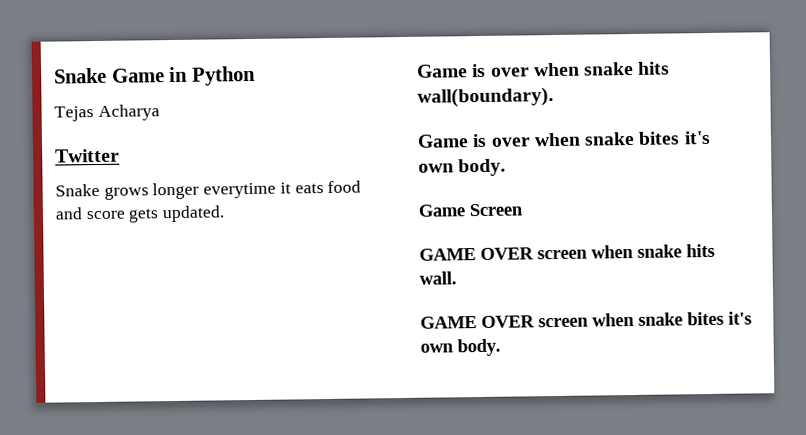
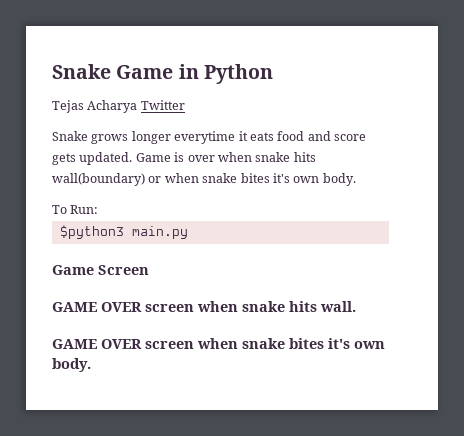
- Tejas Acharya
- Twitter
+ Tejas Acharya Twitter
- Snake grows longer everytime it eats food and score gets updated.
- Game is over when snake hits wall(boundary).
- Game is over when snake bites it's own body.
+ Snake grows longer everytime it eats food and score gets updated. Game is over when snake hits wall(boundary) or when snake bites it's own body.
+ To Run:
+ $python3 main.py

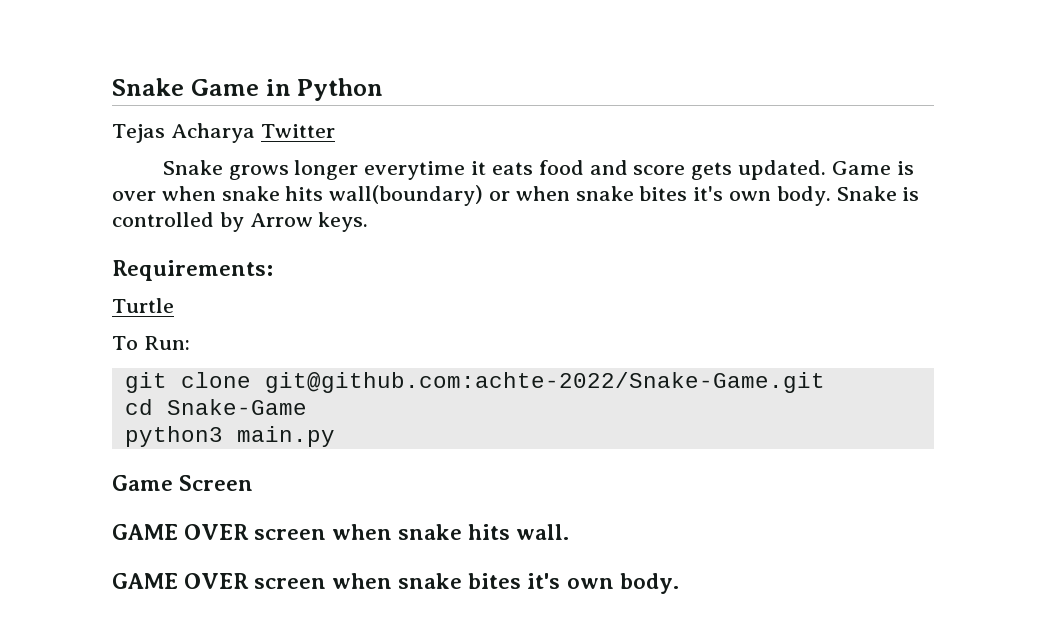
- Game is over when snake hits wall(boundary) or when snake bites it's own body.
+ Game is over when snake hits wall(boundary) or when snake bites it's own body. Snake is controlled by Arrow keys.
+ Requirements:
+ Turtle
  To Run:
- $python3 main.py
+ git clone git@github.com:achte-2022/Snake-Game.git
+ cd Snake-Game
+ python3 main.py

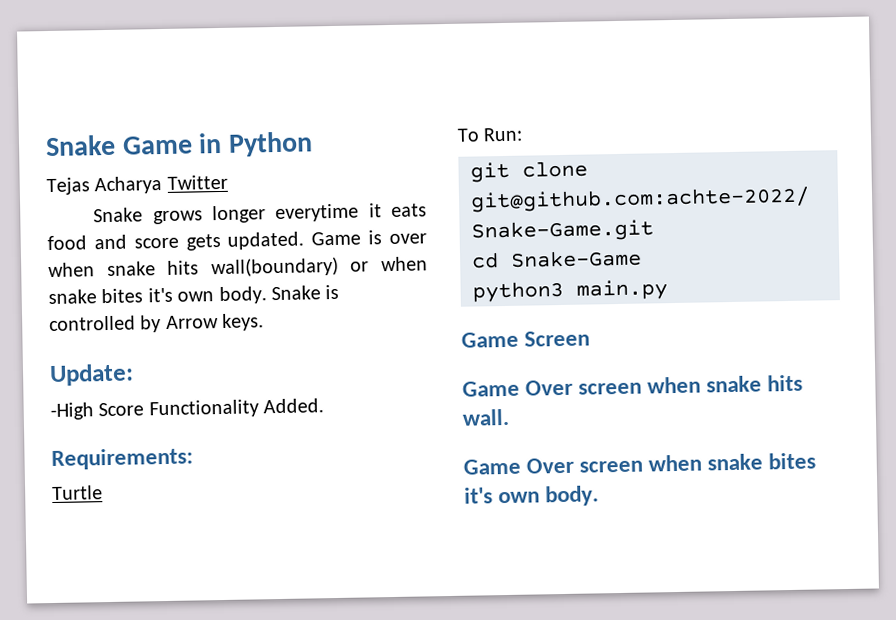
+ Update:
+ -High Score Functionality Added.
- GAME OVER screen when snake hits wall.
+ Game Over screen when snake hits wall.
- GAME OVER screen when snake bites it's own body.
+ Game Over screen when snake bites it's own body.

